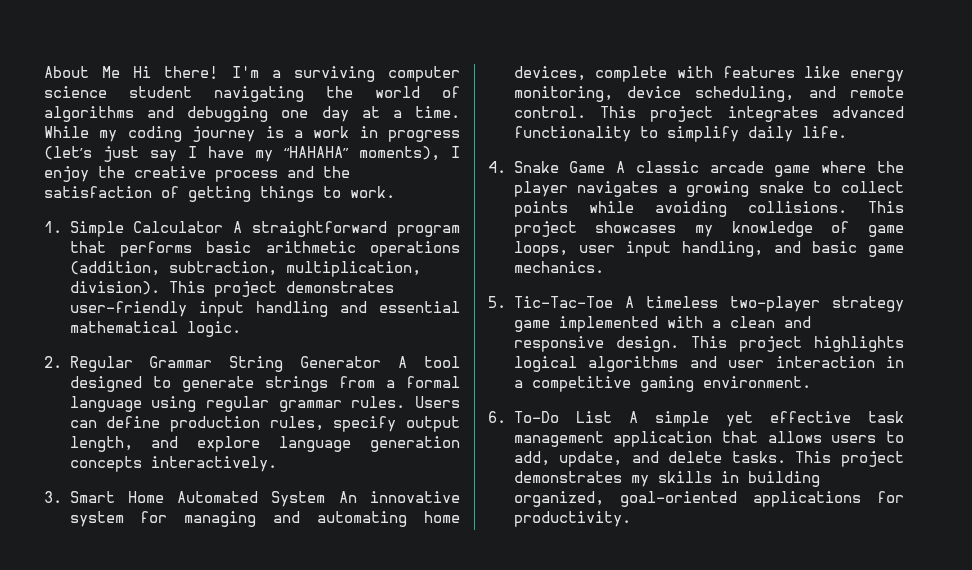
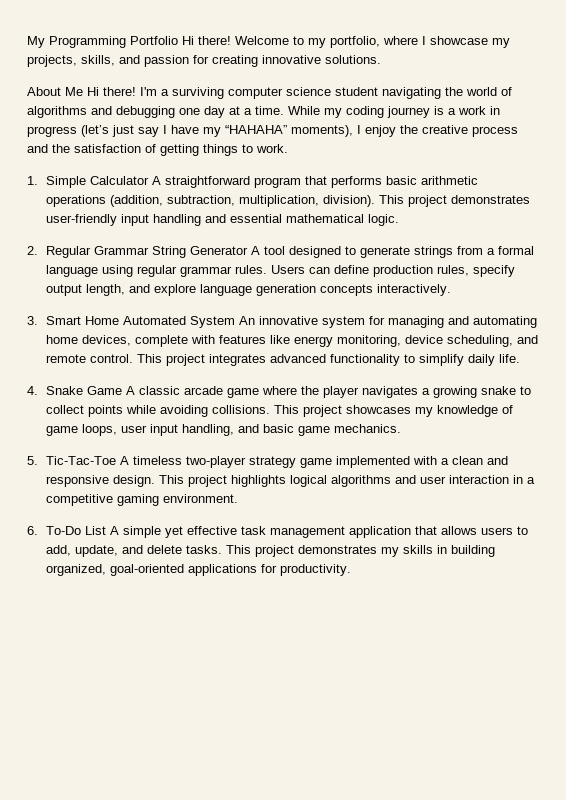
+ My Programming Portfolio Hi there! Welcome to my portfolio, where I showcase my projects, skills, and passion for creating innovative solutions.

